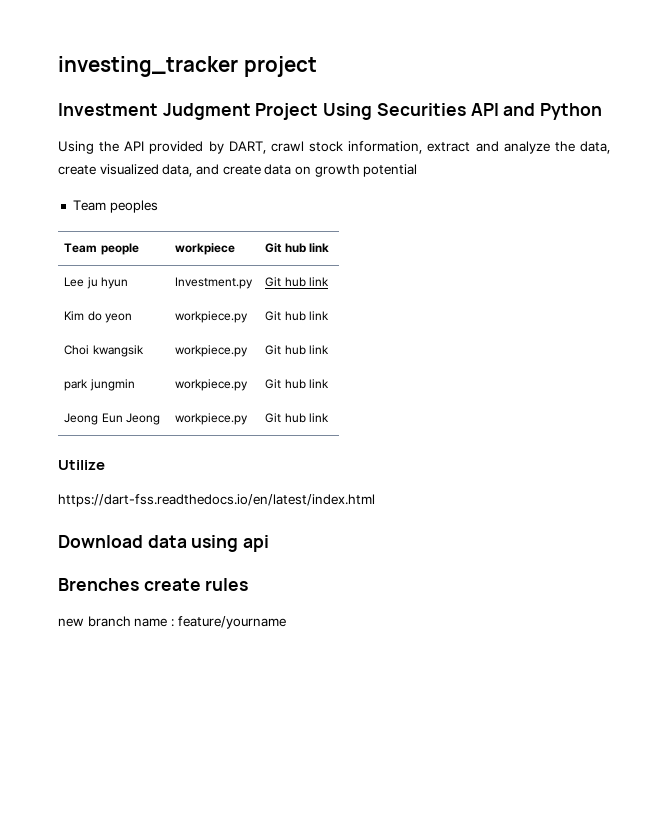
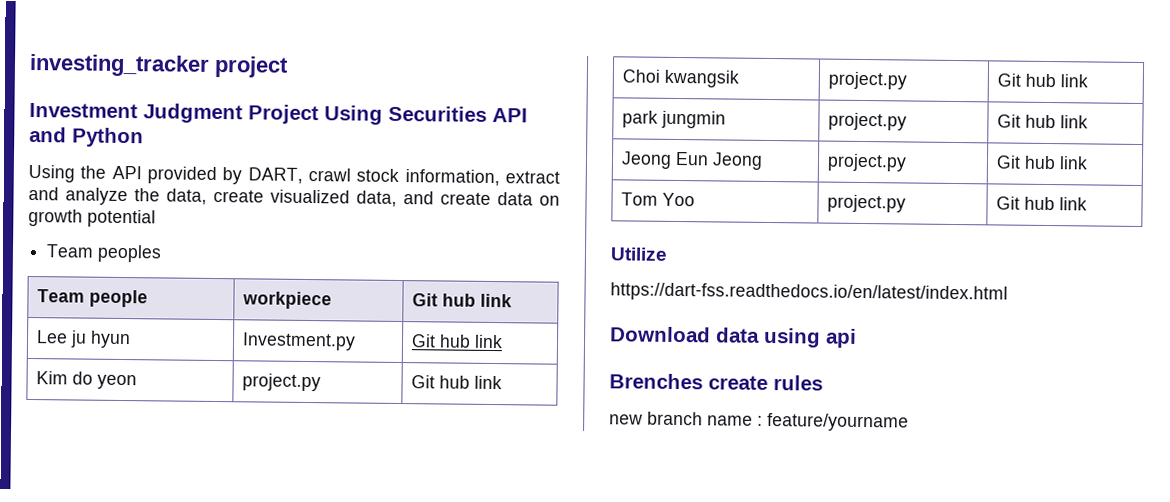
- Kim do yeon | workpiece.py | Git hub link
+ Kim do yeon | project.py | Git hub link
- Choi kwangsik | workpiece.py | Git hub link
+ Choi kwangsik | project.py | Git hub link
- park jungmin | workpiece.py | Git hub link
+ park jungmin | project.py | Git hub link
- Jeong Eun Jeong | workpiece.py | Git hub link
+ Jeong Eun Jeong | project.py | Git hub link
+ Tom Yoo | project.py | Git hub link

